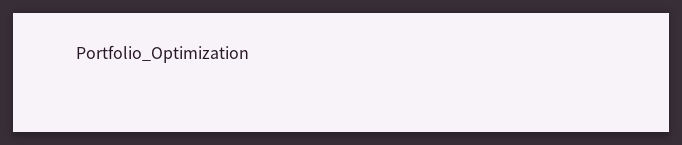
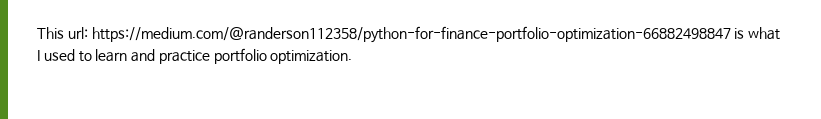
- Portfolio_Optimization
+ This url: https://medium.com/@randerson112358/python-for-finance-portfolio-optimization-66882498847 is what I used to learn and practice portfolio optimization.

